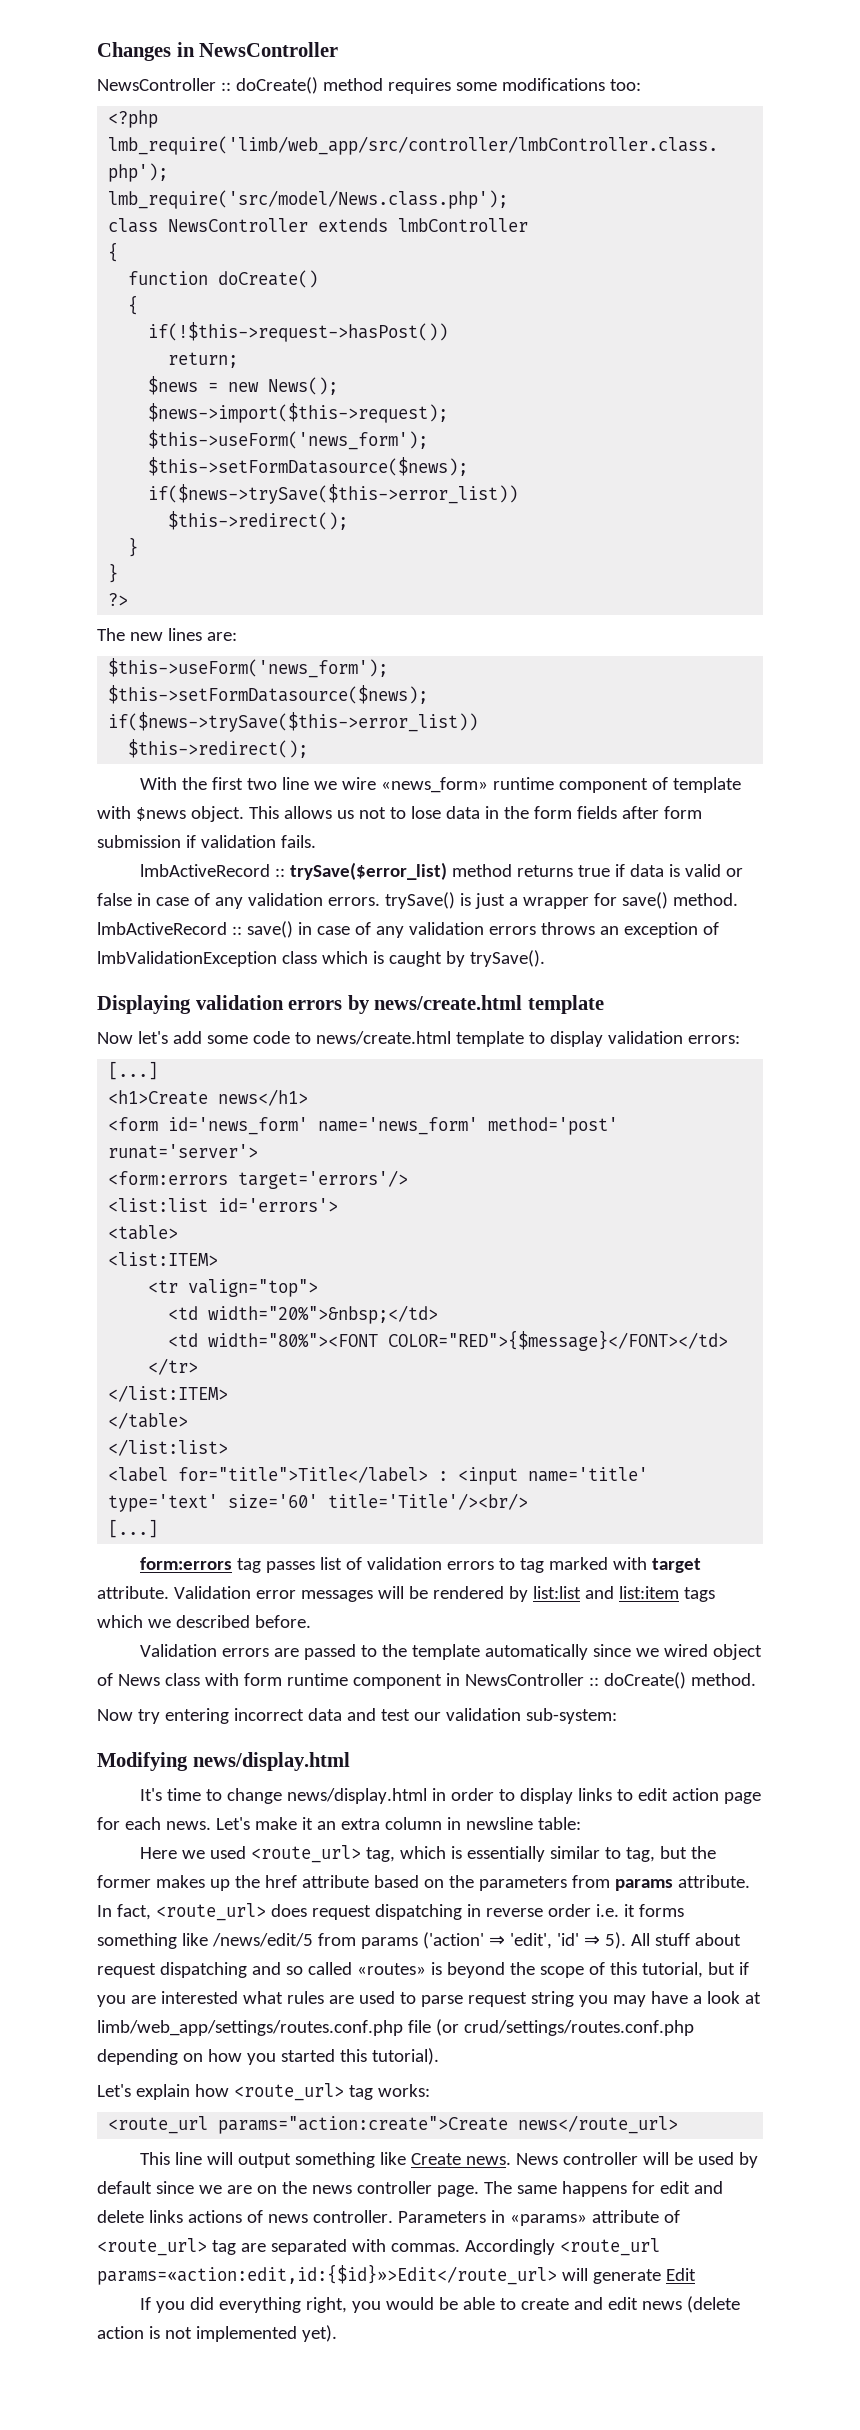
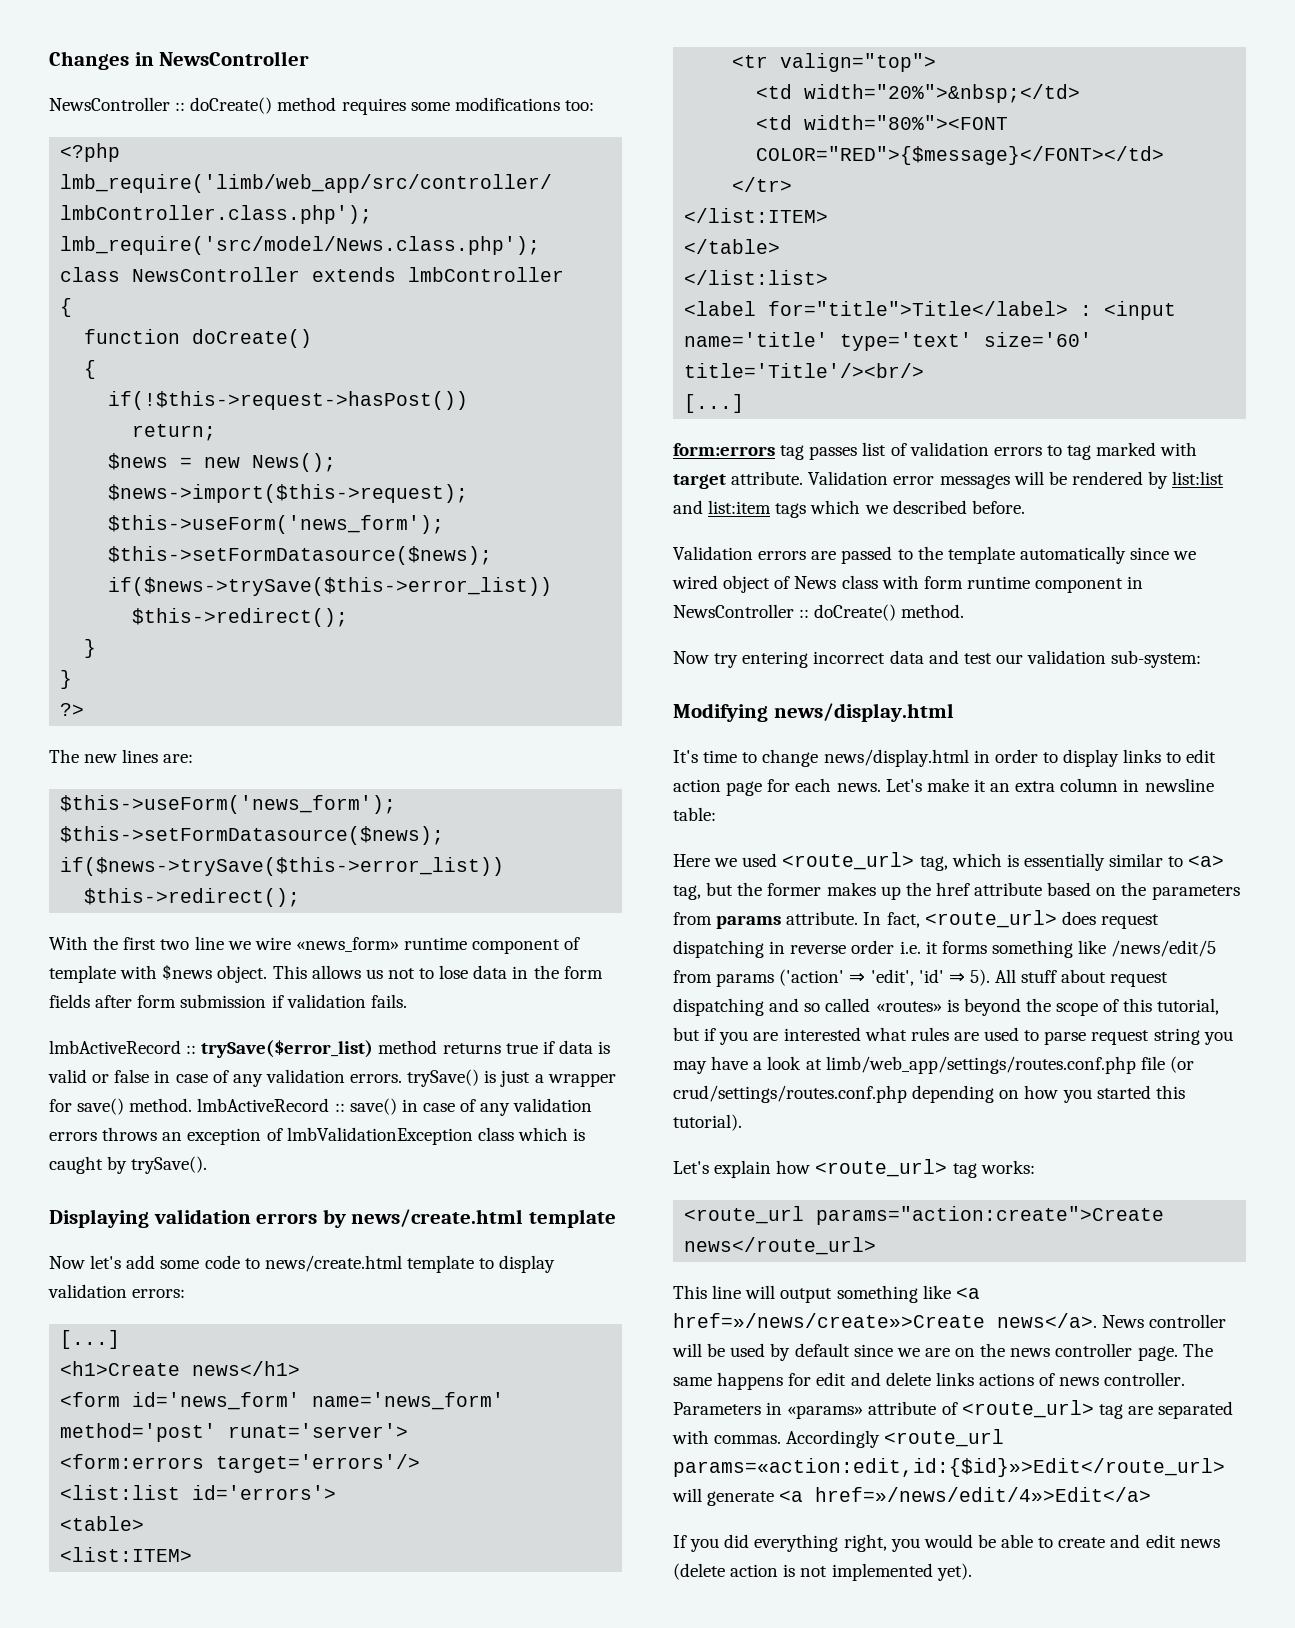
- Here we used <route_url> tag, which is essentially similar to tag, but the former makes up the href attribute based on the parameters from params attribute.
+ Here we used <route_url> tag, which is essentially similar to <a> tag, but the former makes up the href attribute based on the parameters from params attribute.
- This line will output something like Create news.
+ This line will output something like <a href=»/news/create»>Create news</a>.
- Accordingly <route_url params=«action:edit,id:{$id}»>Edit</route_url> will generate Edit
+ Accordingly <route_url params=«action:edit,id:{$id}»>Edit</route_url> will generate <a href=»/news/edit/4»>Edit</a>

